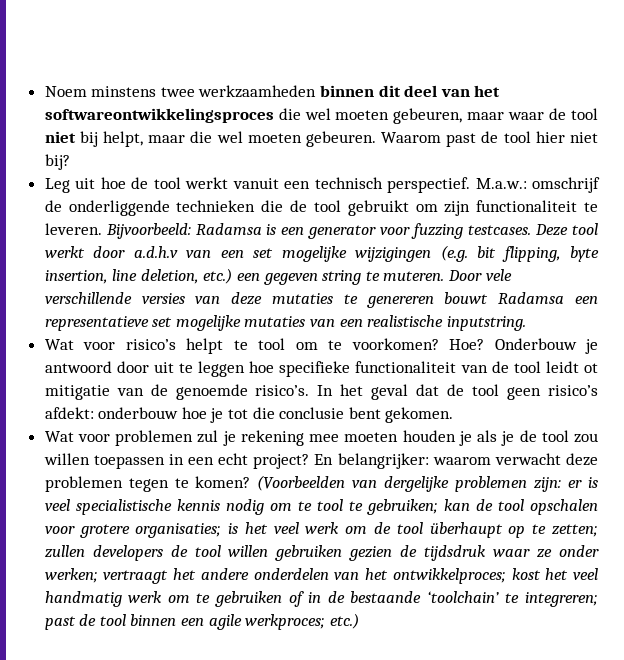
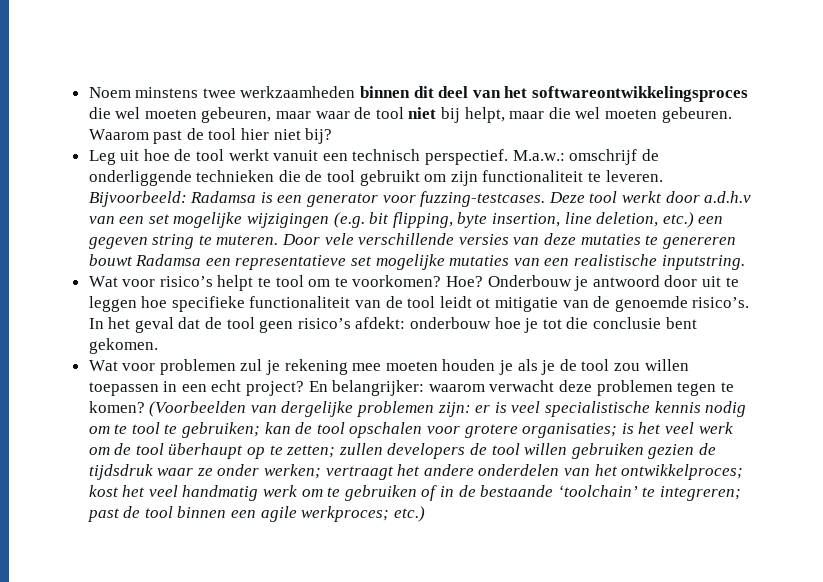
- Bijvoorbeeld: Radamsa is een generator voor fuzzing testcases.
+ Bijvoorbeeld: Radamsa is een generator voor fuzzing-testcases.

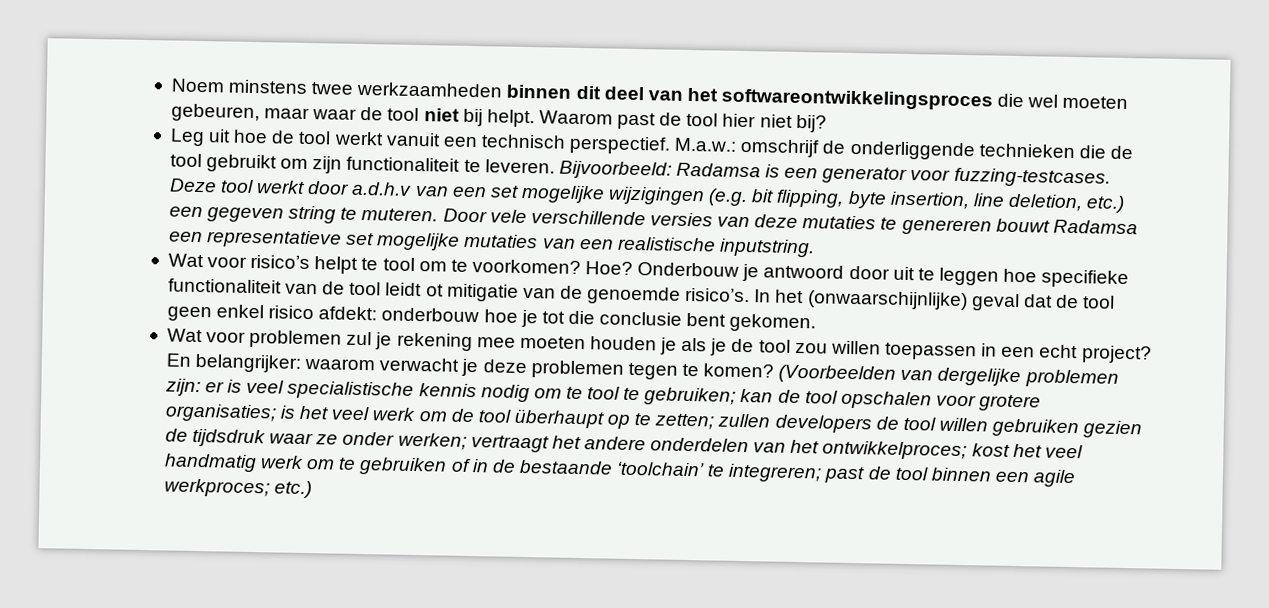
- Noem minstens twee werkzaamheden binnen dit deel van het softwareontwikkelingsproces die wel moeten gebeuren, maar waar de tool niet bij helpt, maar die wel moeten gebeuren.
+ Noem minstens twee werkzaamheden binnen dit deel van het softwareontwikkelingsproces die wel moeten gebeuren, maar waar de tool niet bij helpt.
- In het geval dat de tool geen risico’s afdekt: onderbouw hoe je tot die conclusie bent gekomen.
+ In het (onwaarschijnlijke) geval dat de tool geen enkel risico afdekt: onderbouw hoe je tot die conclusie bent gekomen.
- En belangrijker: waarom verwacht deze problemen tegen te komen?
+ En belangrijker: waarom verwacht je deze problemen tegen te komen?

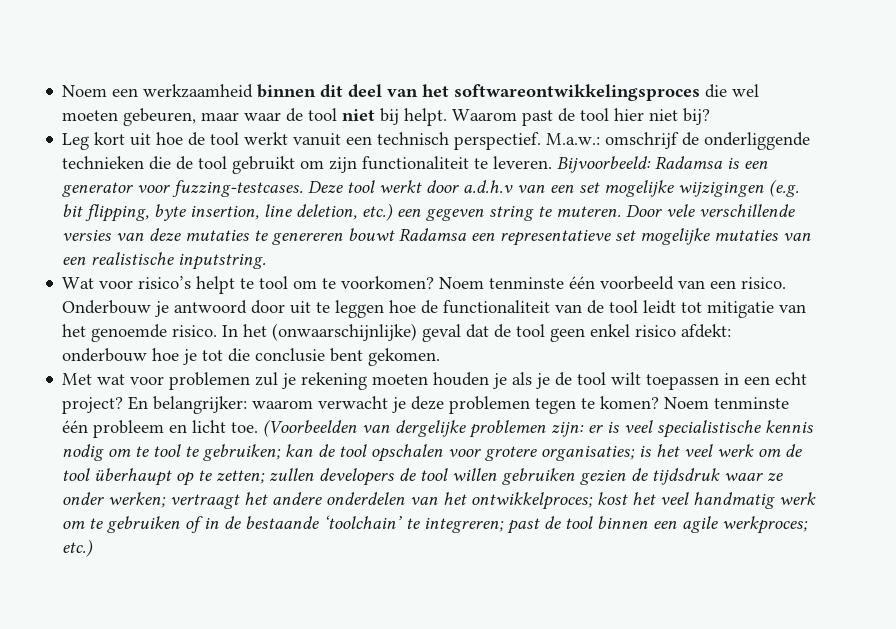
- Noem minstens twee werkzaamheden binnen dit deel van het softwareontwikkelingsproces die wel moeten gebeuren, maar waar de tool niet bij helpt.
+ Noem een werkzaamheid binnen dit deel van het softwareontwikkelingsproces die wel moeten gebeuren, maar waar de tool niet bij helpt.
- Leg uit hoe de tool werkt vanuit een technisch perspectief.
+ Leg kort uit hoe de tool werkt vanuit een technisch perspectief.
- Hoe?
+ Noem tenminste één voorbeeld van een risico.
- Onderbouw je antwoord door uit te leggen hoe specifieke functionaliteit van de tool leidt ot mitigatie van de genoemde risico’s.
+ Onderbouw je antwoord door uit te leggen hoe de functionaliteit van de tool leidt tot mitigatie van het genoemde risico.
- Wat voor problemen zul je rekening mee moeten houden je als je de tool zou willen toepassen in een echt project?
+ Met wat voor problemen zul je rekening moeten houden je als je de tool wilt toepassen in een echt project?
+ Noem tenminste één probleem en licht toe.

